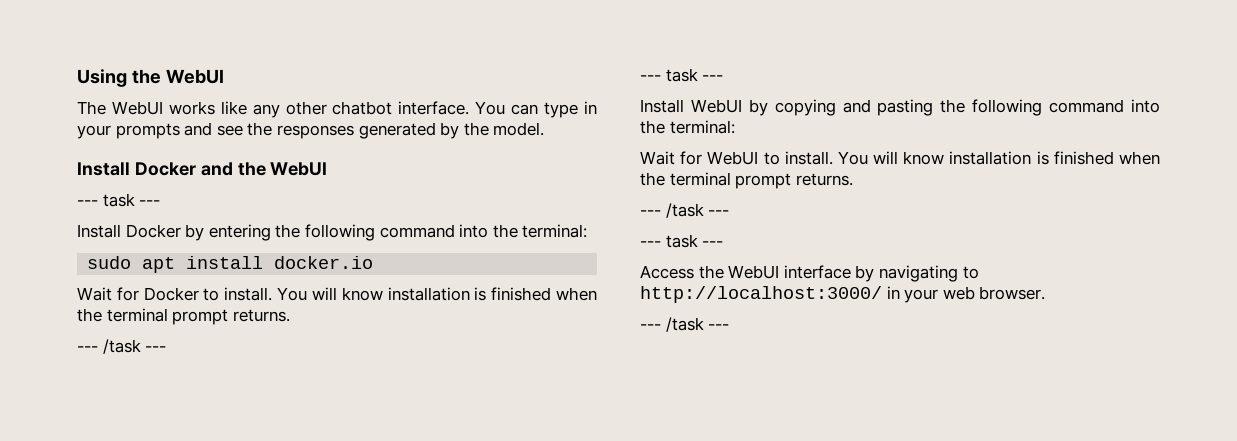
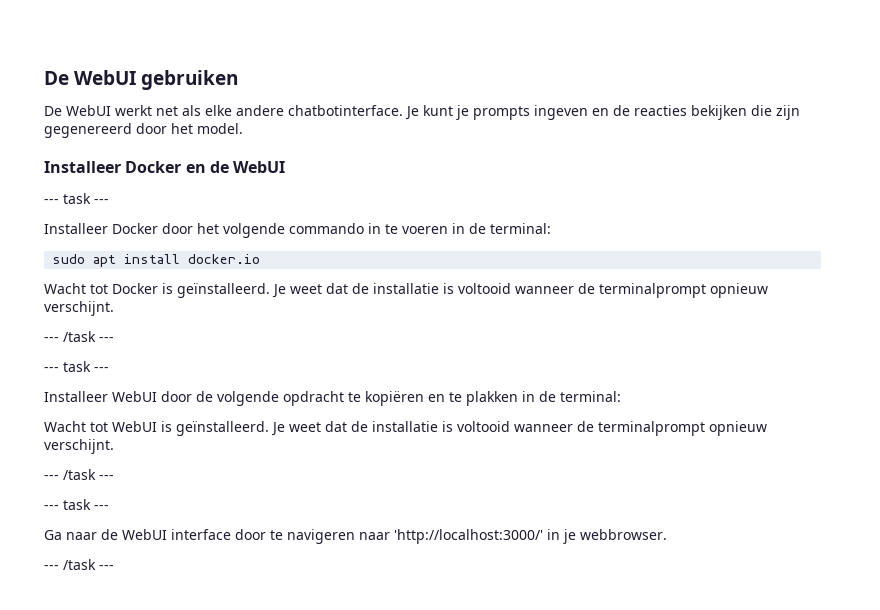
- Using the WebUI
- The WebUI works like any other chatbot interface. You can type in your prompts and see the responses generated by the model.
- Install Docker and the WebUI
+ De WebUI gebruiken
+ De WebUI werkt net als elke andere chatbotinterface. Je kunt je prompts ingeven en de reacties bekijken die zijn gegenereerd door het model.
+ Installeer Docker en de WebUI
  --- task ---
- Install Docker by entering the following command into the terminal:
+ Installeer Docker door het volgende commando in te voeren in de terminal:
- Wait for Docker to install. You will know installation is finished when the terminal prompt returns.
+ Wacht tot Docker is geïnstalleerd. Je weet dat de installatie is voltooid wanneer de terminalprompt opnieuw verschijnt.
  --- /task ---
  --- task ---
- Install WebUI by copying and pasting the following command into the terminal:
- Wait for WebUI to install. You will know installation is finished when the terminal prompt returns.
+ Installeer WebUI door de volgende opdracht te kopiëren en te plakken in de terminal:
+ Wacht tot WebUI is geïnstalleerd. Je weet dat de installatie is voltooid wanneer de terminalprompt opnieuw verschijnt.
  --- /task ---
  --- task ---
- Access the WebUI interface by navigating to http://localhost:3000/ in your web browser.
+ Ga naar de WebUI interface door te navigeren naar 'http://localhost:3000/' in je webbrowser.

